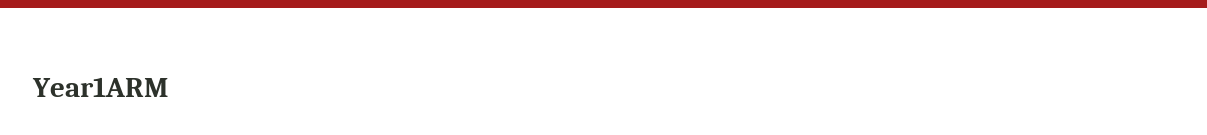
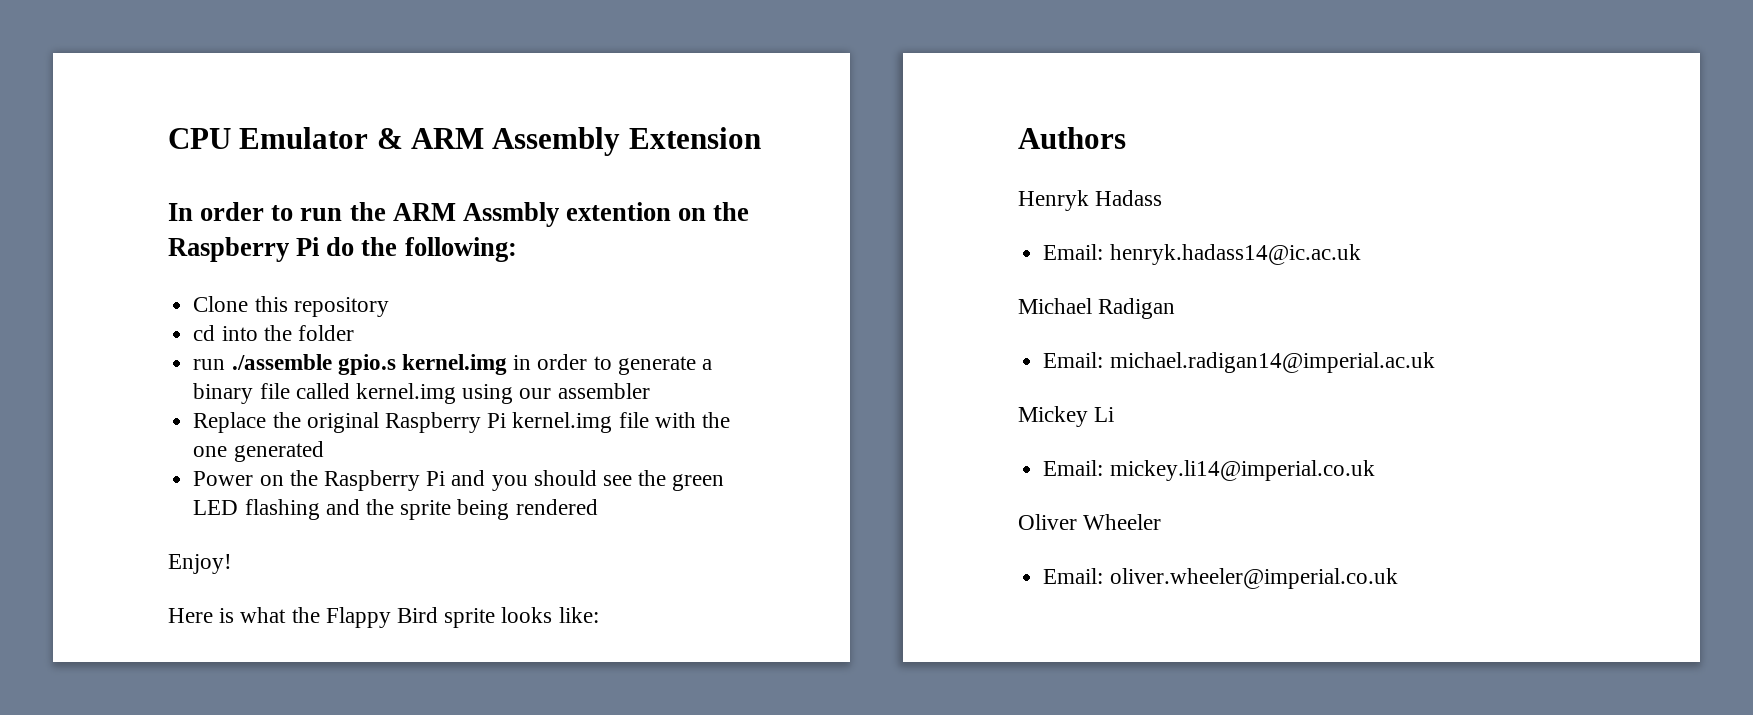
- Year1ARM
+ CPU Emulator & ARM Assembly Extension
+ In order to run the ARM Assmbly extention on the Raspberry Pi do the following:
+ Clone this repository
+ cd into the folder
+ run ./assemble gpio.s kernel.img in order to generate a binary file called kernel.img using our assembler
+ Replace the original Raspberry Pi kernel.img file with the one generated
+ Power on the Raspberry Pi and you should see the green LED flashing and the sprite being rendered
+ Enjoy!
+ Here is what the Flappy Bird sprite looks like:
+ Authors
+ Henryk Hadass
+ Email: henryk.hadass14@ic.ac.uk
+ Michael Radigan
+ Email: michael.radigan14@imperial.ac.uk
+ Mickey Li
+ Email: mickey.li14@imperial.co.uk
+ Oliver Wheeler
+ Email: oliver.wheeler@imperial.co.uk

